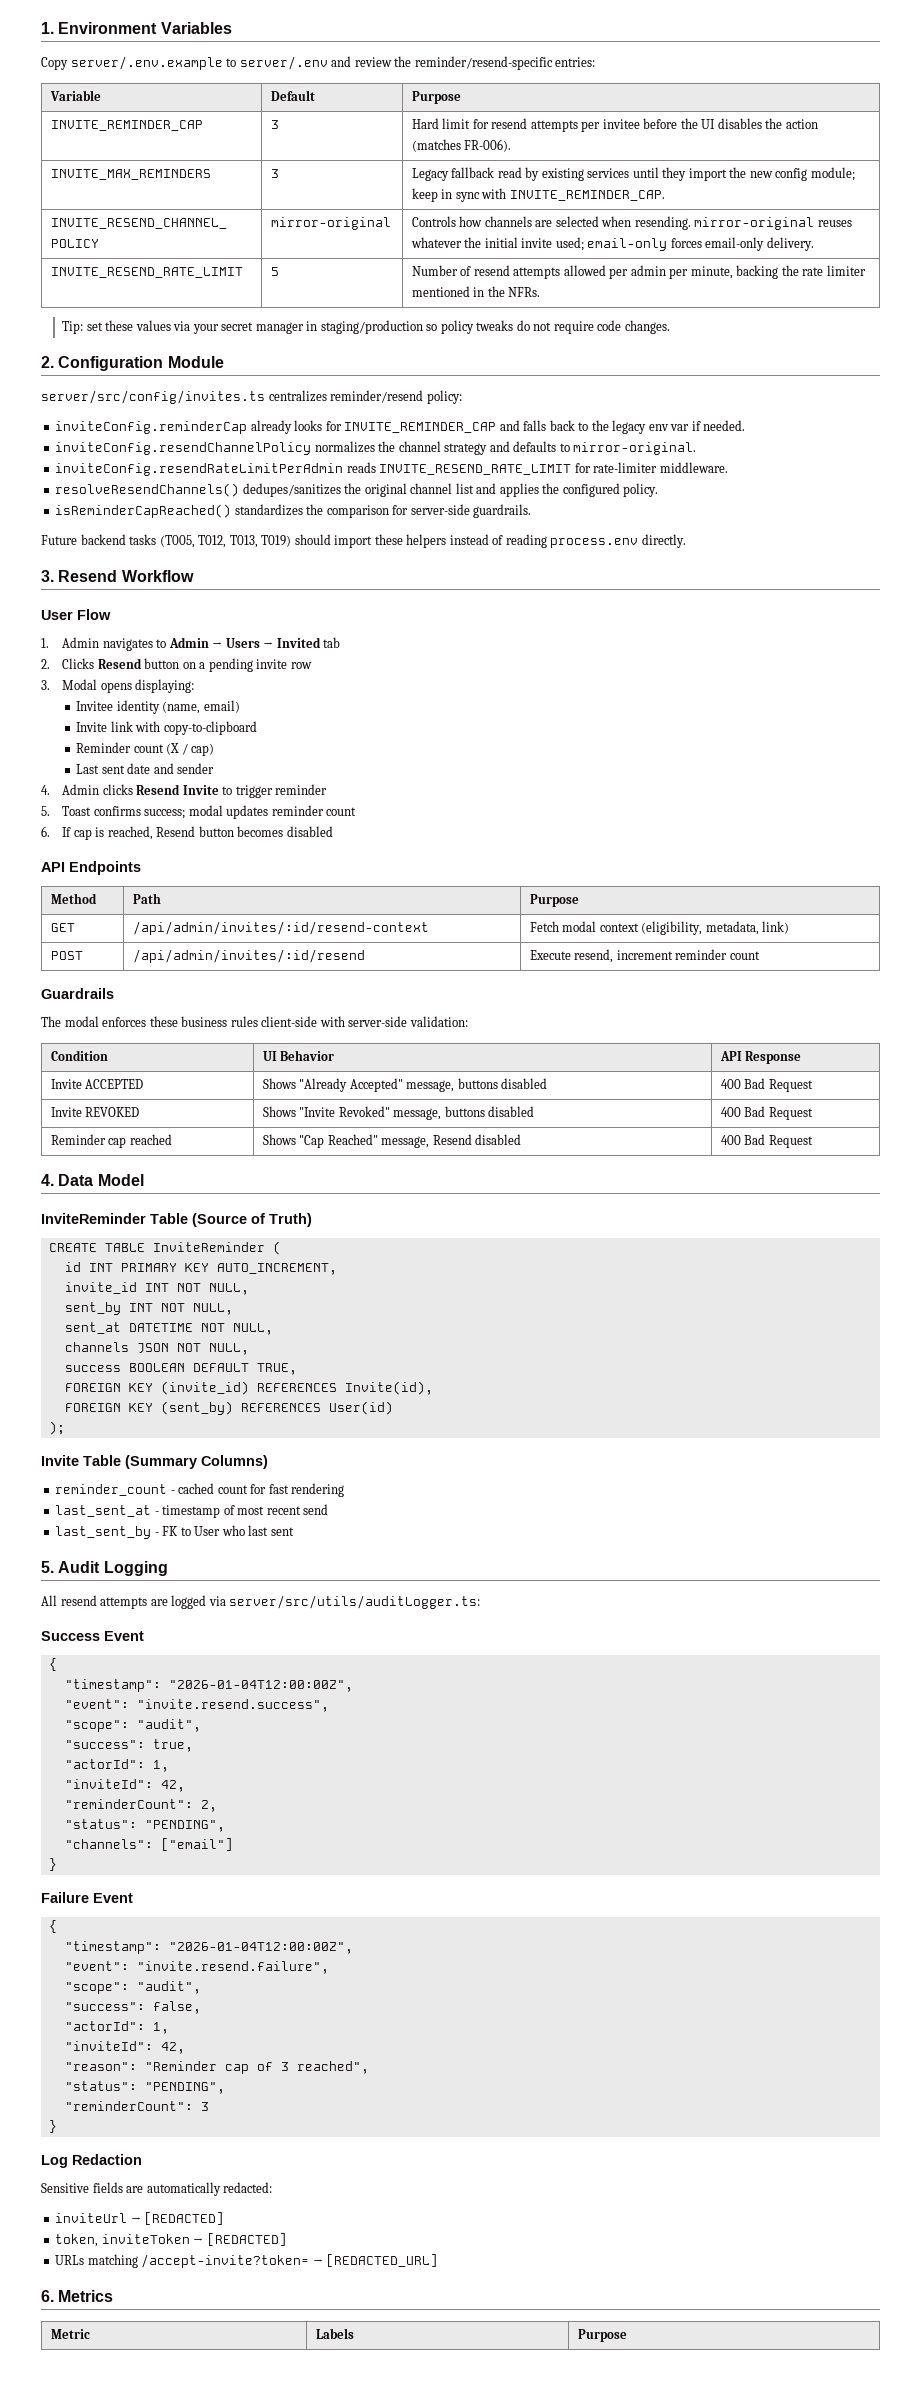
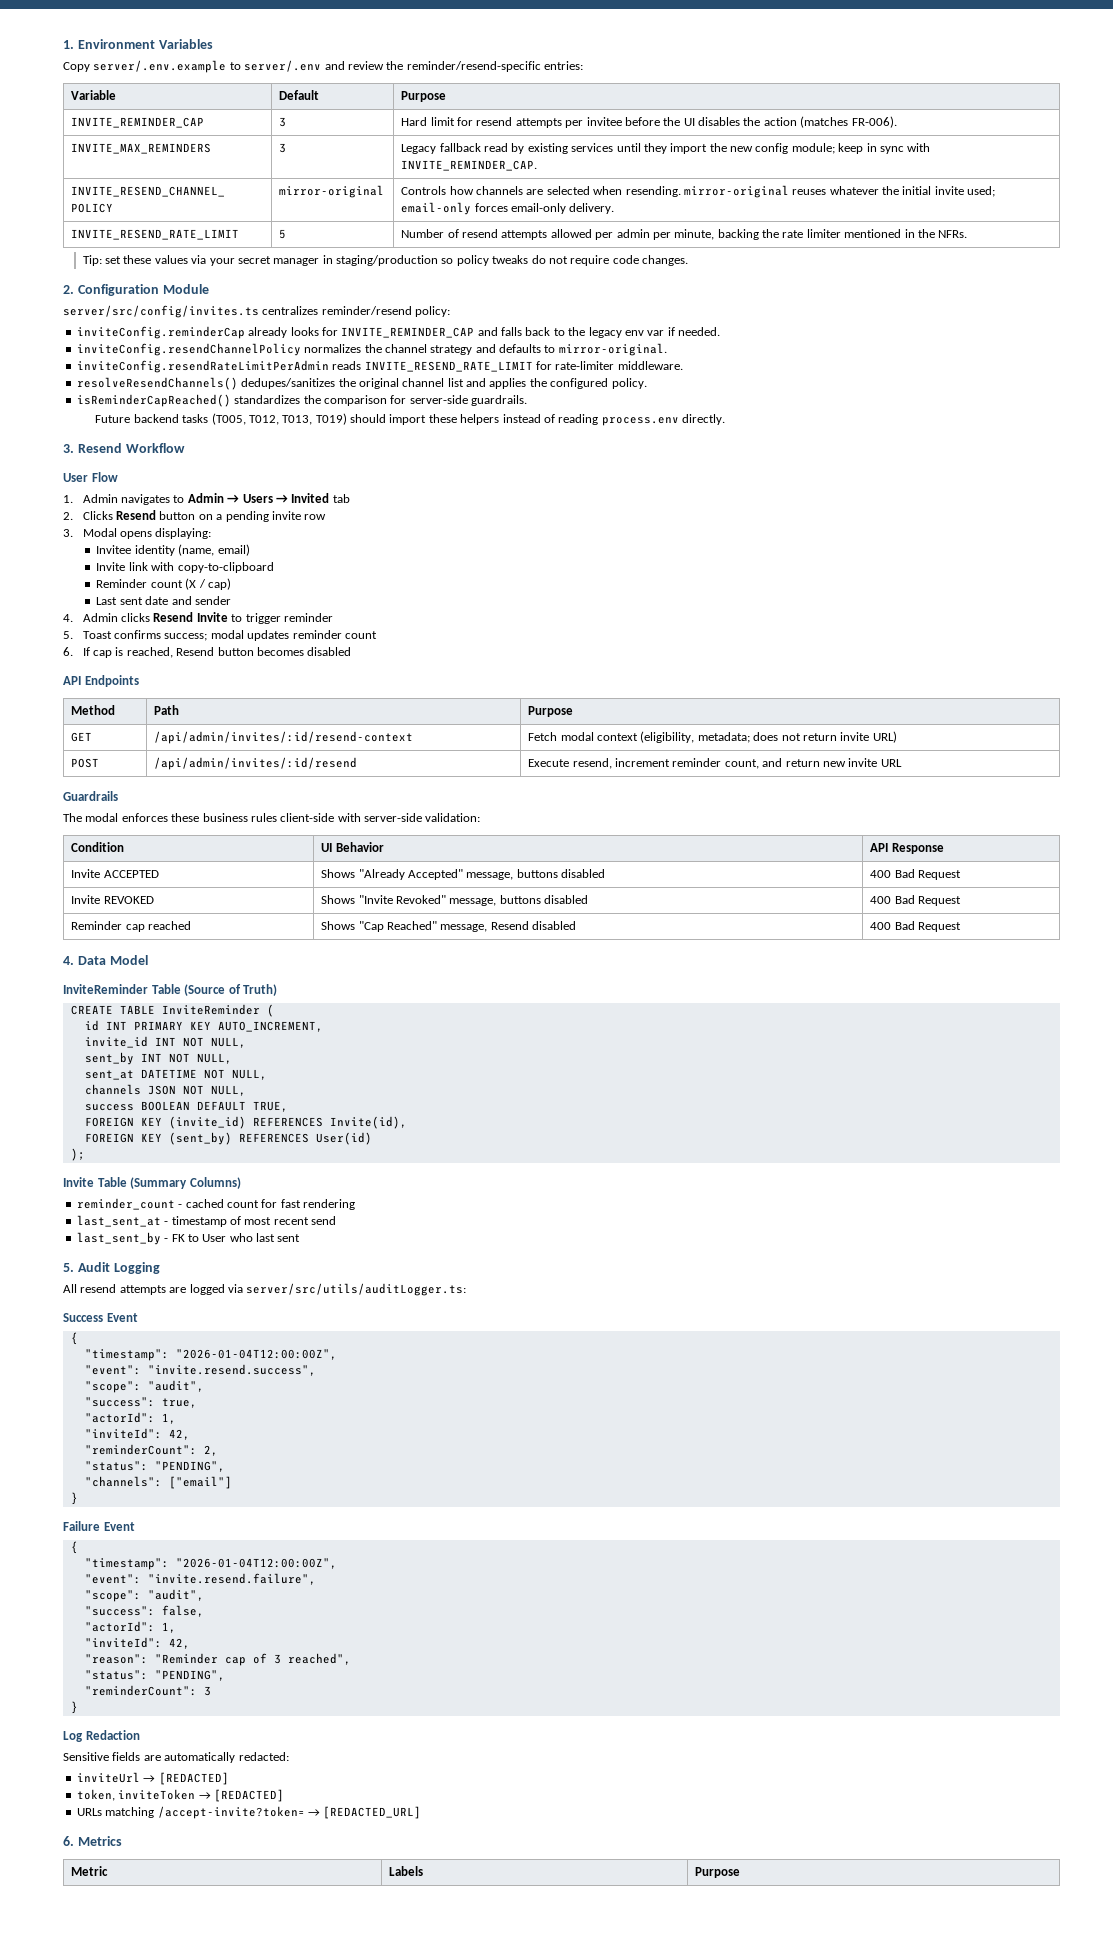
- GET | /api/admin/invites/:id/resend-context | Fetch modal context (eligibility, metadata, link)
+ GET | /api/admin/invites/:id/resend-context | Fetch modal context (eligibility, metadata; does not return invite URL)
- POST | /api/admin/invites/:id/resend | Execute resend, increment reminder count
+ POST | /api/admin/invites/:id/resend | Execute resend, increment reminder count, and return new invite URL

